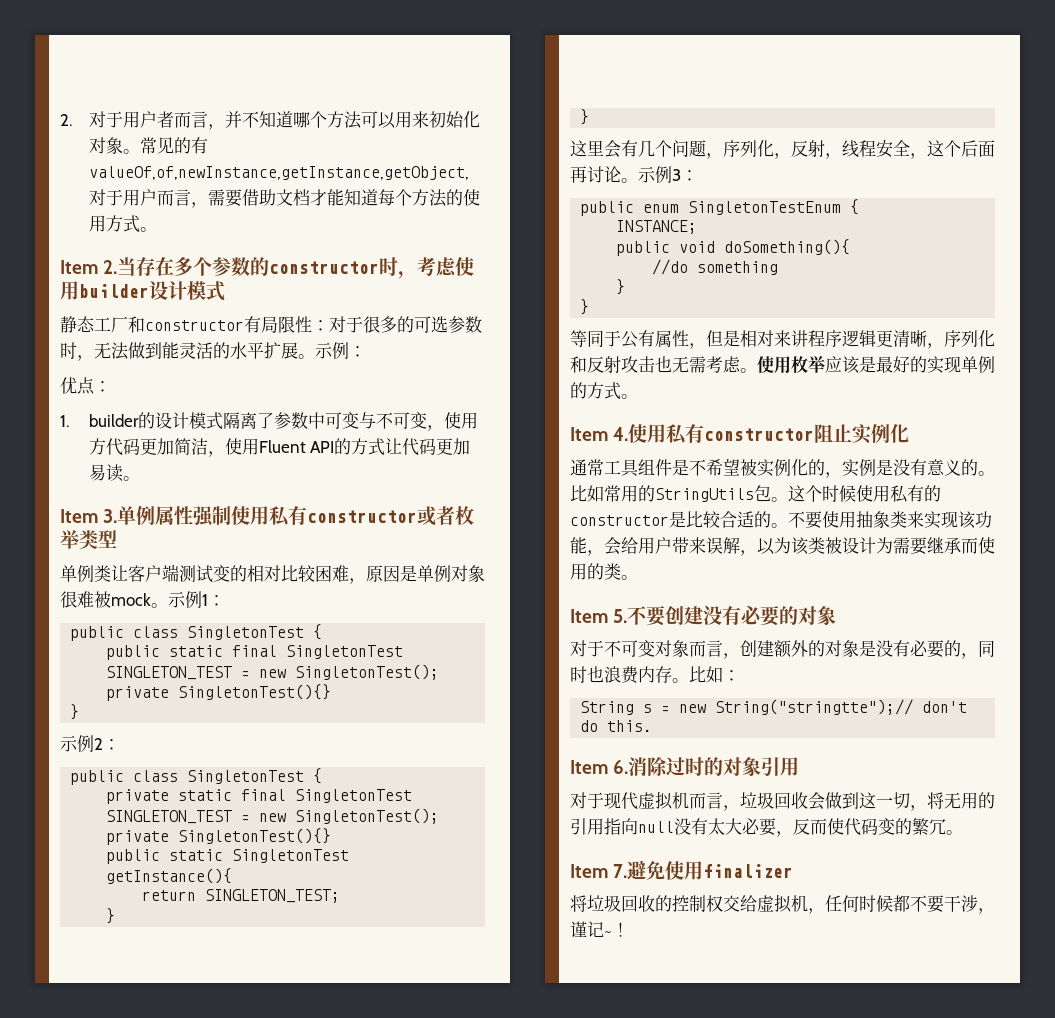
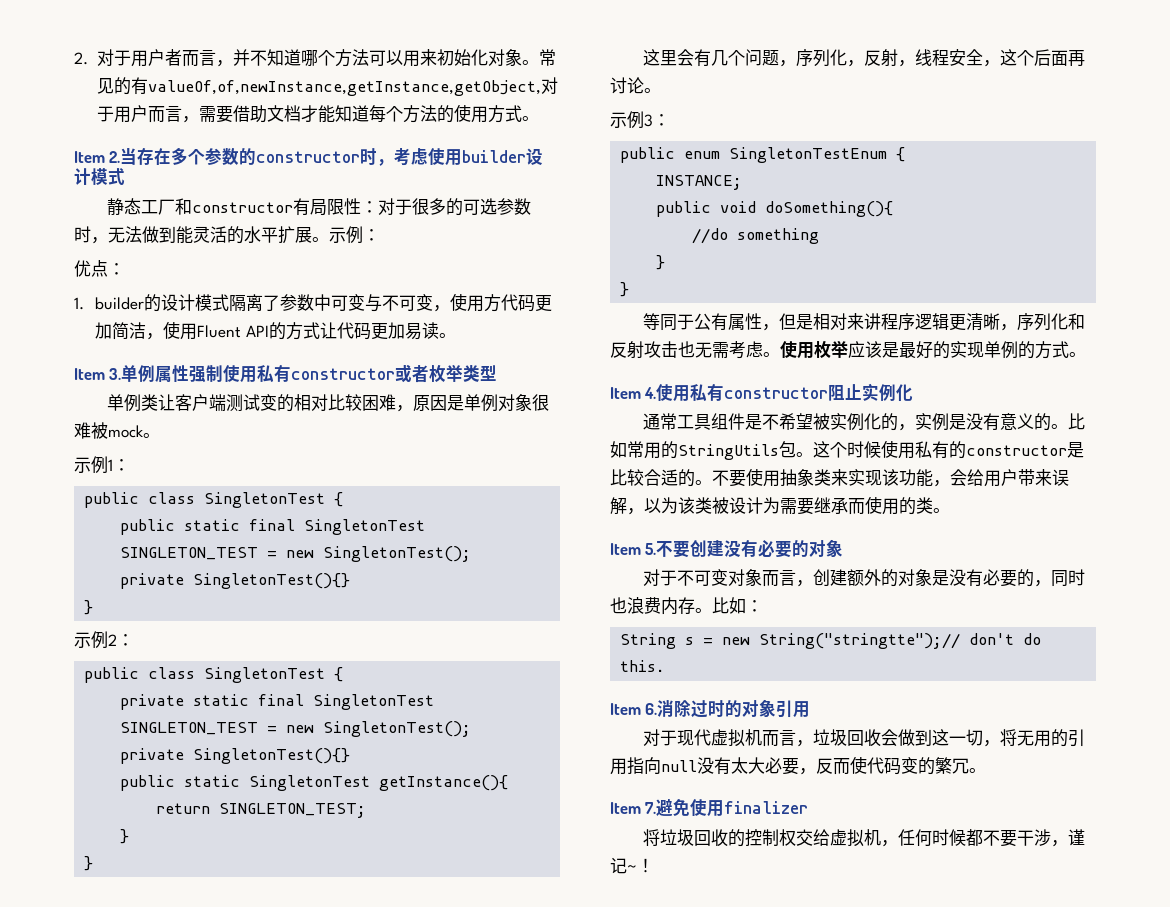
- 单例类让客户端测试变的相对比较困难，原因是单例对象很难被mock。示例1：
+ 单例类让客户端测试变的相对比较困难，原因是单例对象很难被mock。
+ 示例1：
- 这里会有几个问题，序列化，反射，线程安全，这个后面再讨论。示例3：
+ 这里会有几个问题，序列化，反射，线程安全，这个后面再讨论。
+ 示例3：

